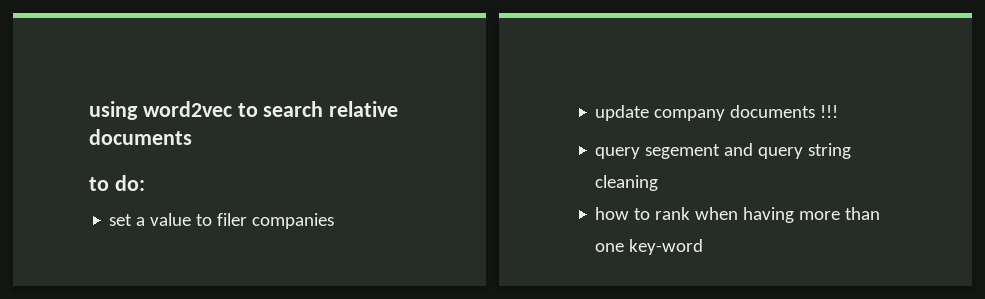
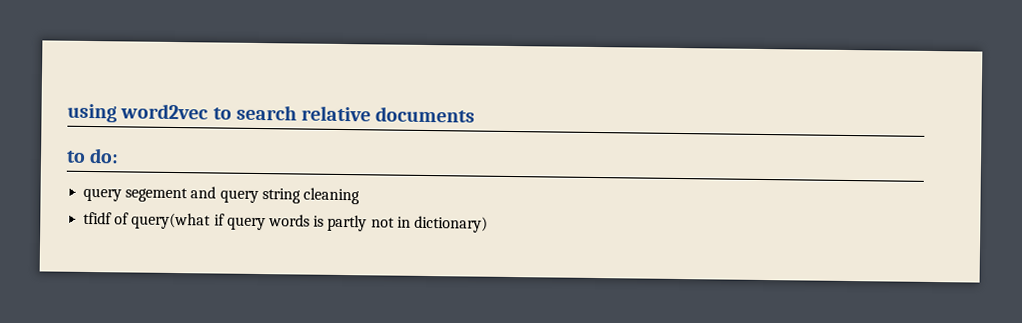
- set a value to filer companies
- update company documents !!!
- how to rank when having more than one key-word
+ tfidf of query(what if query words is partly not in dictionary)

